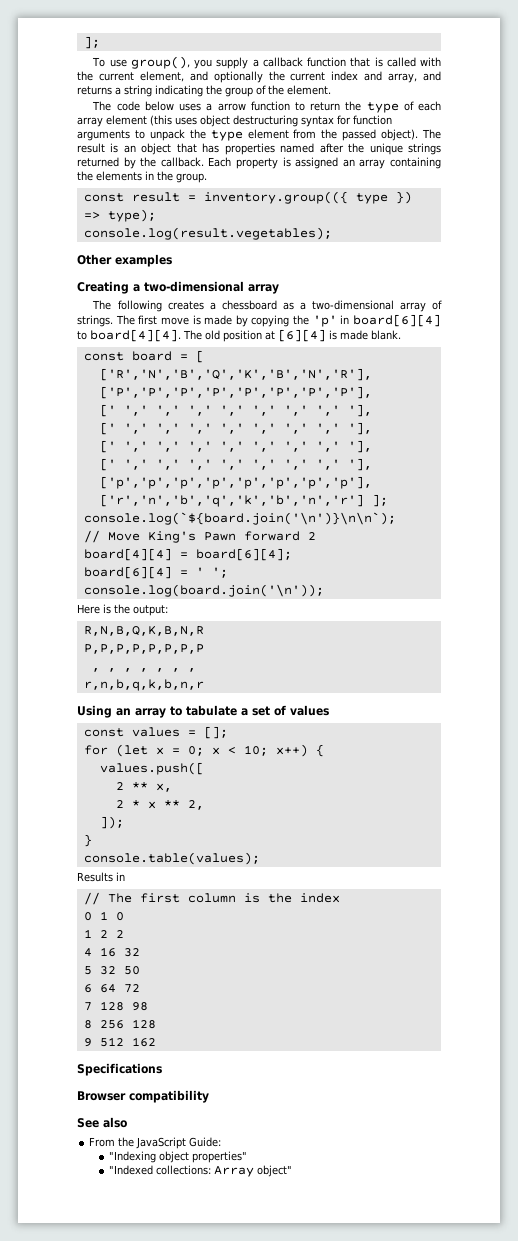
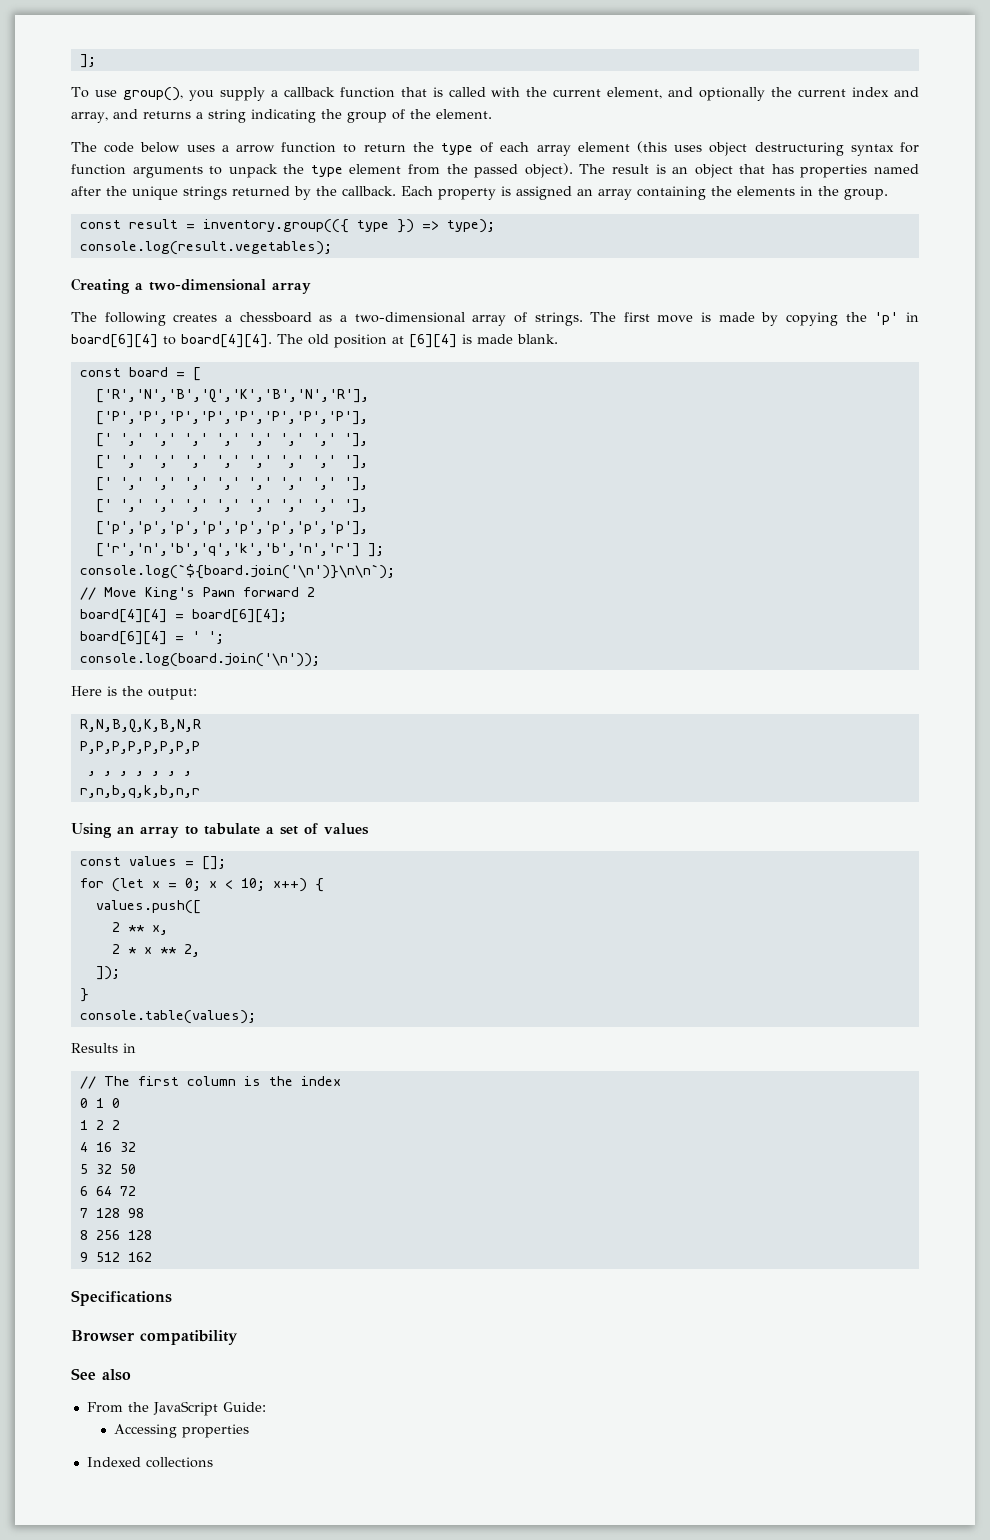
- Other examples
- "Indexing object properties"
- "Indexed collections: Array object"
+ Accessing properties
+ Indexed collections

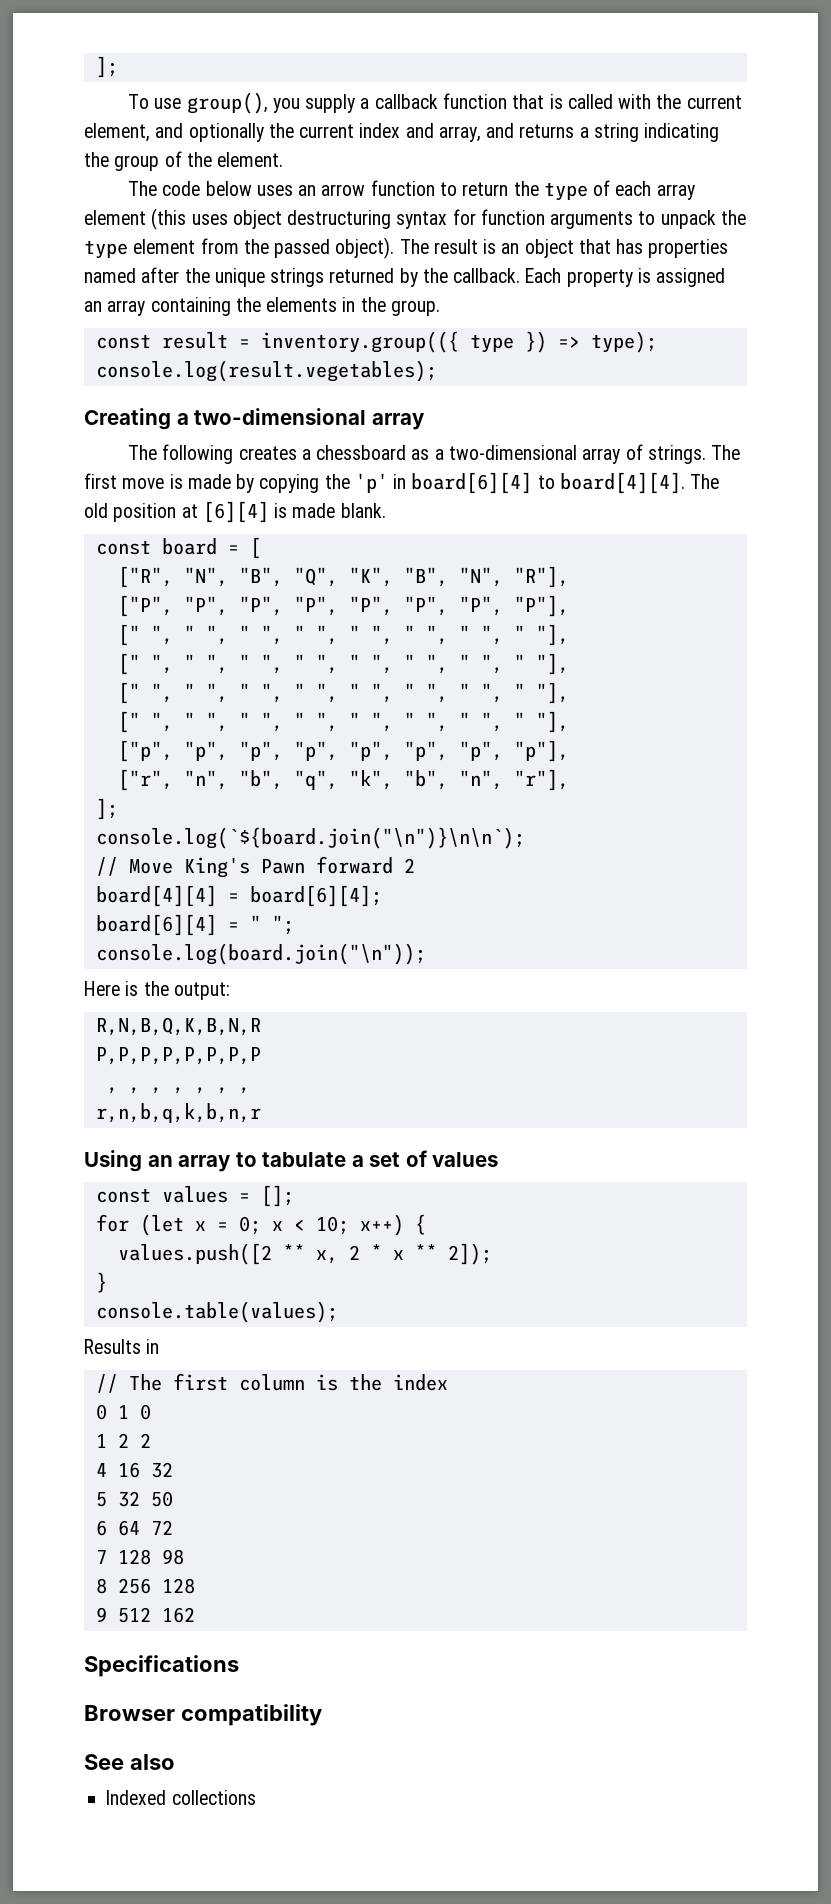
- The code below uses a arrow function to return the type of each array element (this uses object destructuring syntax for function arguments to unpack the type element from the passed object).
+ The code below uses an arrow function to return the type of each array element (this uses object destructuring syntax for function arguments to unpack the type element from the passed object).
- ['R','N','B','Q','K','B','N','R'],
- ['P','P','P','P','P','P','P','P'],
- [' ',' ',' ',' ',' ',' ',' ',' '],
- [' ',' ',' ',' ',' ',' ',' ',' '],
- [' ',' ',' ',' ',' ',' ',' ',' '],
- [' ',' ',' ',' ',' ',' ',' ',' '],
- ['p','p','p','p','p','p','p','p'],
- ['r','n','b','q','k','b','n','r'] ];
- console.log(`${board.join('\n')}\n\n`);
+ ["R", "N", "B", "Q", "K", "B", "N", "R"],
+ ["P", "P", "P", "P", "P", "P", "P", "P"],
+ [" ", " ", " ", " ", " ", " ", " ", " "],
+ [" ", " ", " ", " ", " ", " ", " ", " "],
+ [" ", " ", " ", " ", " ", " ", " ", " "],
+ [" ", " ", " ", " ", " ", " ", " ", " "],
+ ["p", "p", "p", "p", "p", "p", "p", "p"],
+ ["r", "n", "b", "q", "k", "b", "n", "r"],
+ ];
+ console.log(`${board.join("\n")}\n\n`);
- board[6][4] = ' ';
- console.log(board.join('\n'));
+ board[6][4] = " ";
+ console.log(board.join("\n"));
- values.push([
- 2 ** x,
- 2 * x ** 2,
- ]);
+ values.push([2 ** x, 2 * x ** 2]);
- From the JavaScript Guide:
- Accessing properties

